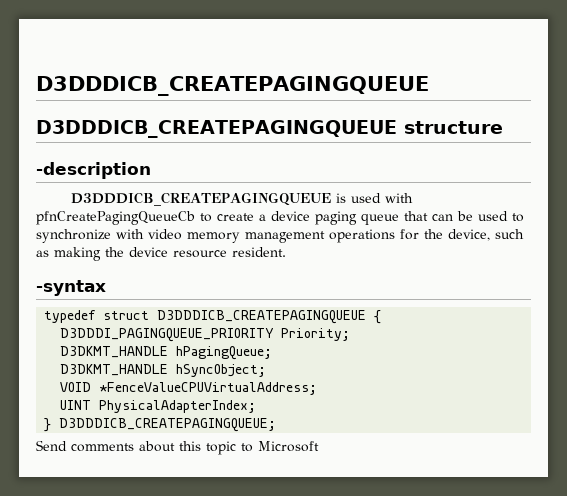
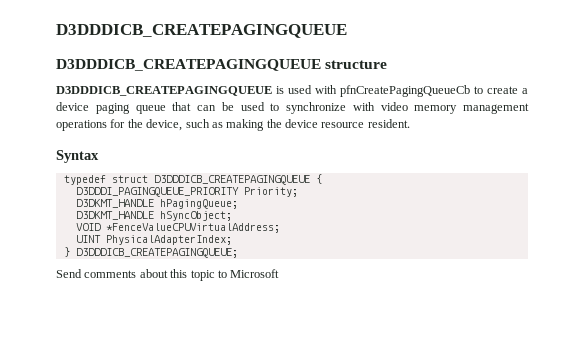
- -description
- -syntax
+ Syntax

